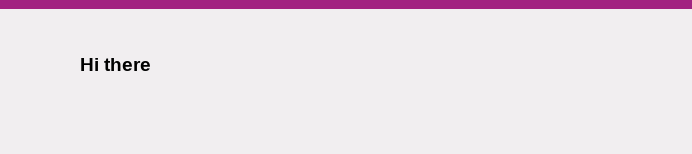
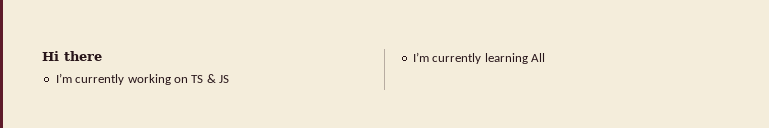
+ I’m currently working on TS & JS
+ I’m currently learning All

